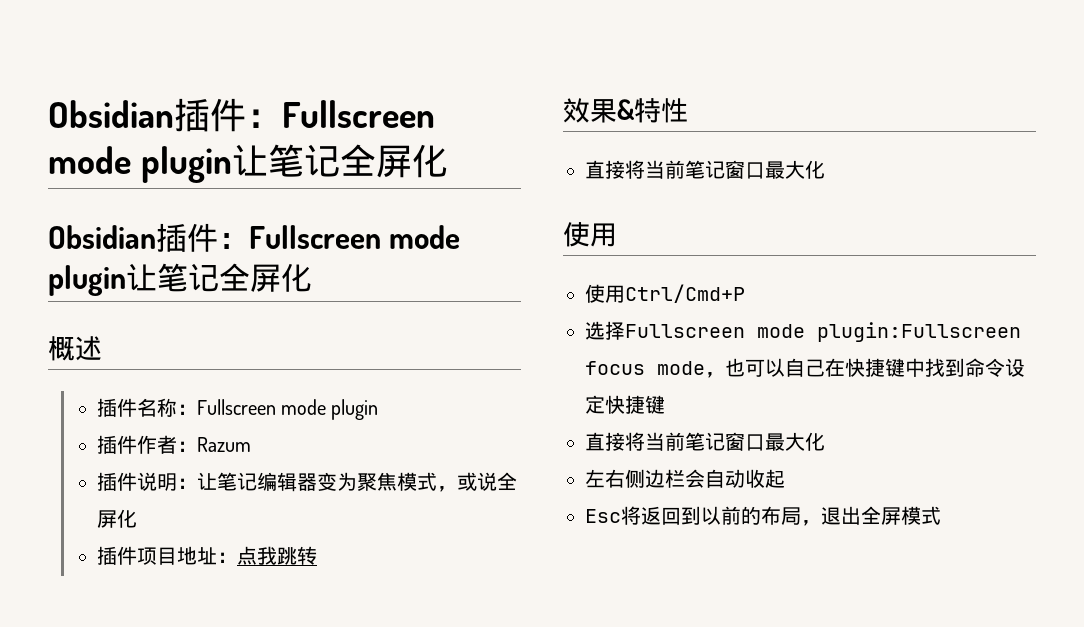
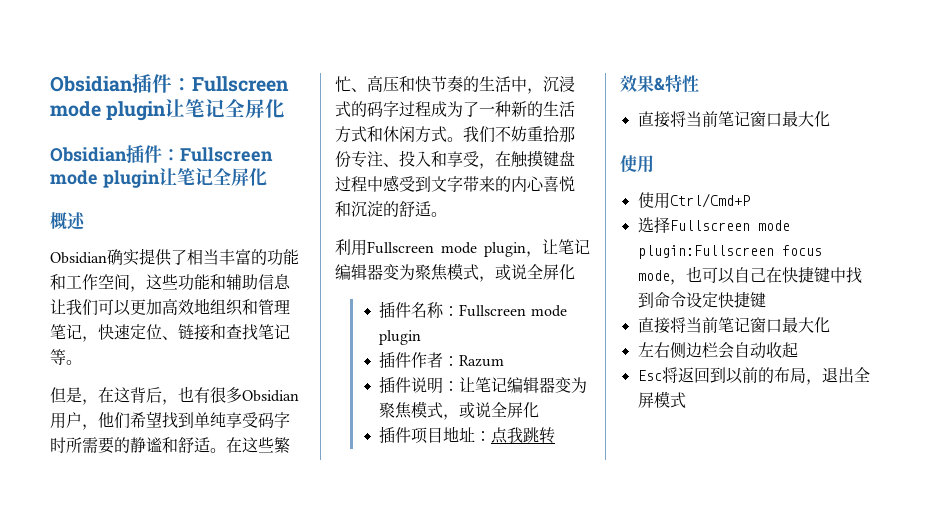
+ Obsidian确实提供了相当丰富的功能和工作空间，这些功能和辅助信息让我们可以更加高效地组织和管理笔记，快速定位、链接和查找笔记等。
+ 但是，在这背后，也有很多Obsidian用户，他们希望找到单纯享受码字时所需要的静谧和舒适。在这些繁忙、高压和快节奏的生活中，沉浸式的码字过程成为了一种新的生活方式和休闲方式。我们不妨重拾那份专注、投入和享受，在触摸键盘过程中感受到文字带来的内心喜悦和沉淀的舒适。
+ 利用Fullscreen mode plugin，让笔记编辑器变为聚焦模式，或说全屏化

